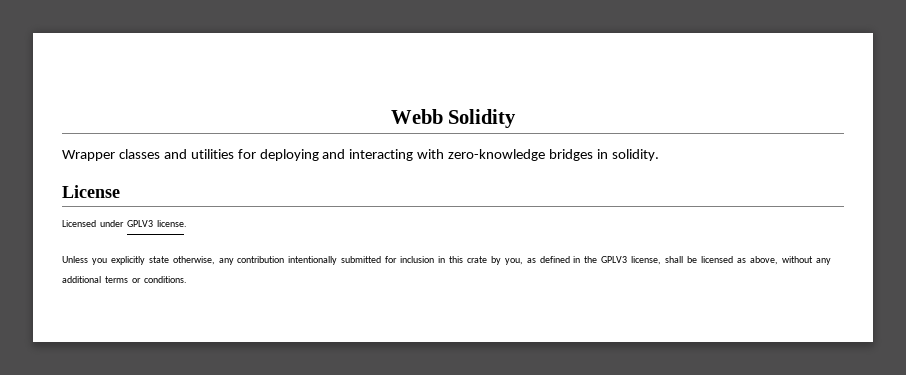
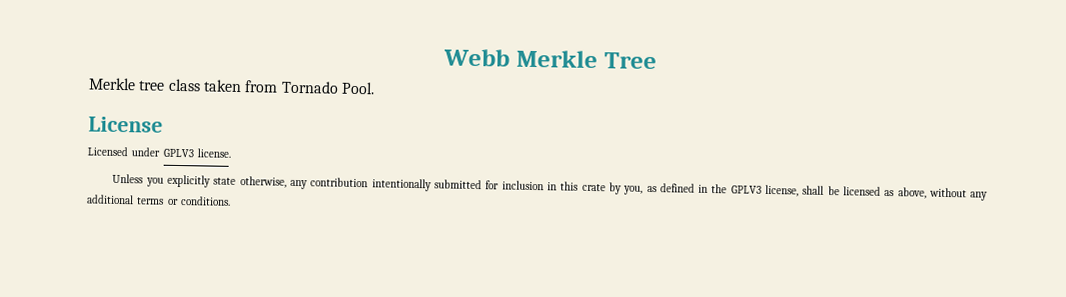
- Webb Solidity
- Wrapper classes and utilities for deploying and interacting with zero-knowledge bridges in solidity.
+ Webb Merkle Tree
+ Merkle tree class taken from Tornado Pool.

